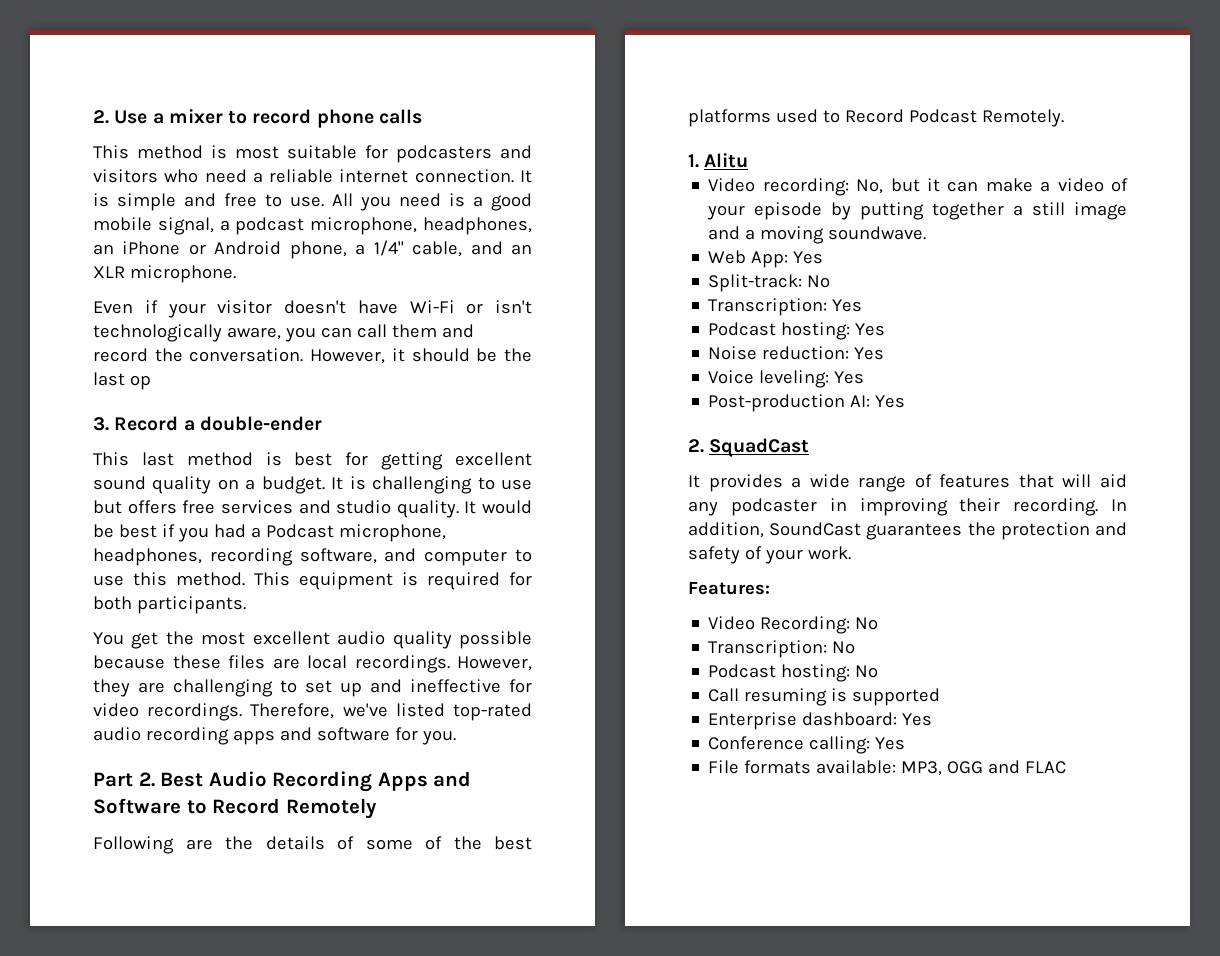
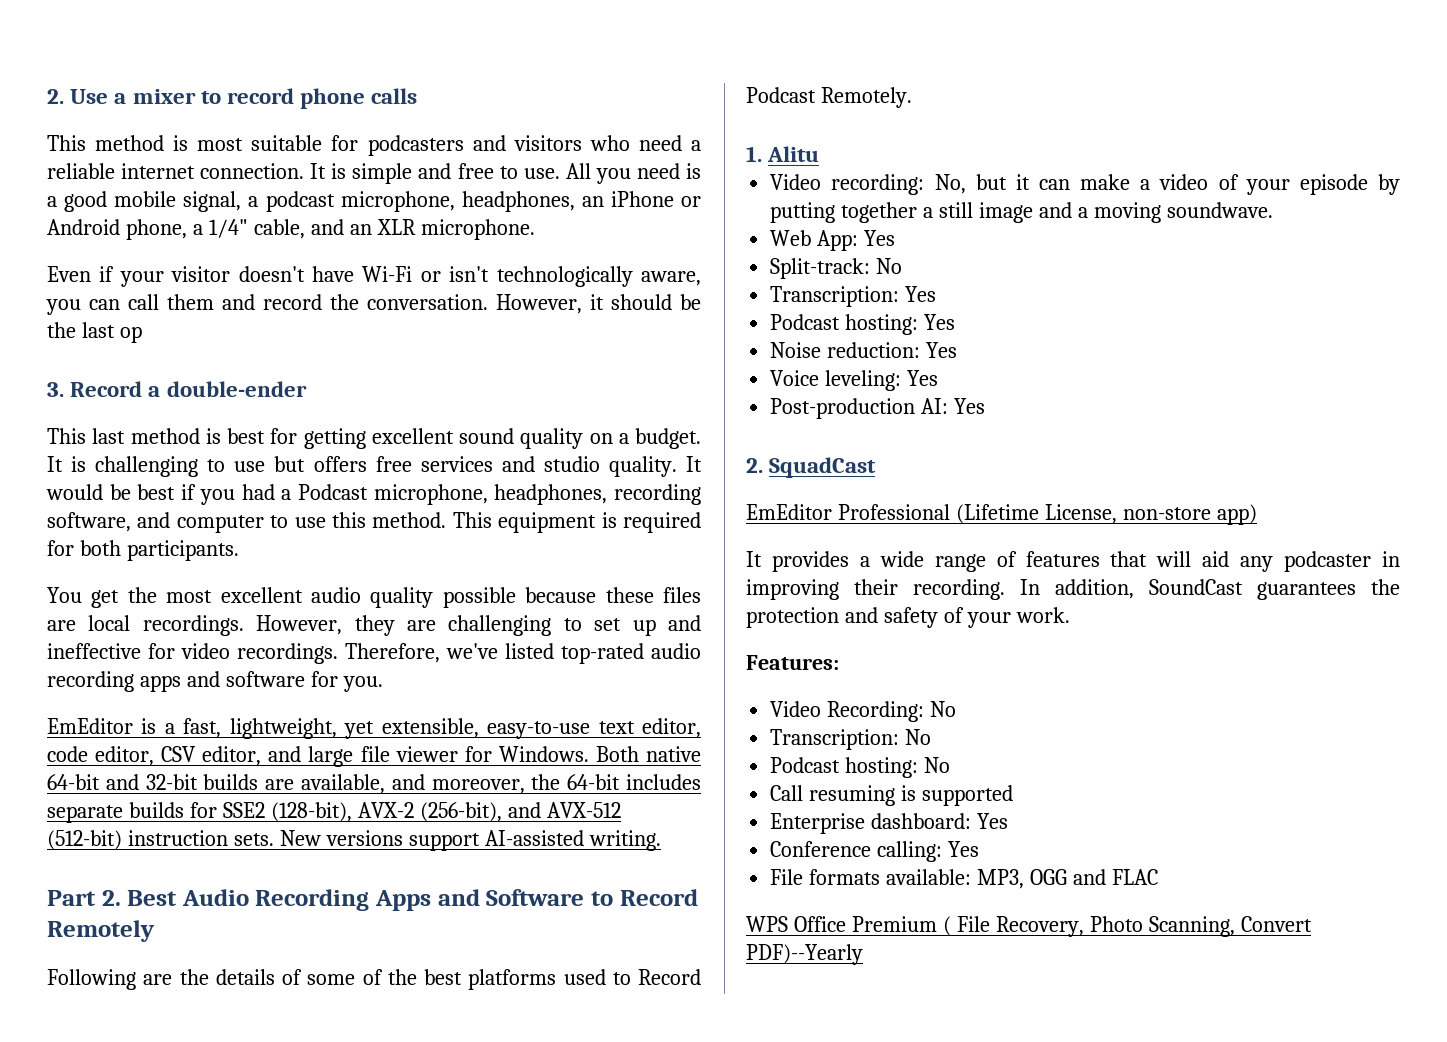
+ EmEditor is a fast, lightweight, yet extensible, easy-to-use text editor, code editor, CSV editor, and large file viewer for Windows. Both native 64-bit and 32-bit builds are available, and moreover, the 64-bit includes separate builds for SSE2 (128-bit), AVX-2 (256-bit), and AVX-512 (512-bit) instruction sets. New versions support AI-assisted writing.
+ EmEditor Professional (Lifetime License, non-store app)
+ WPS Office Premium ( File Recovery, Photo Scanning, Convert PDF)--Yearly

